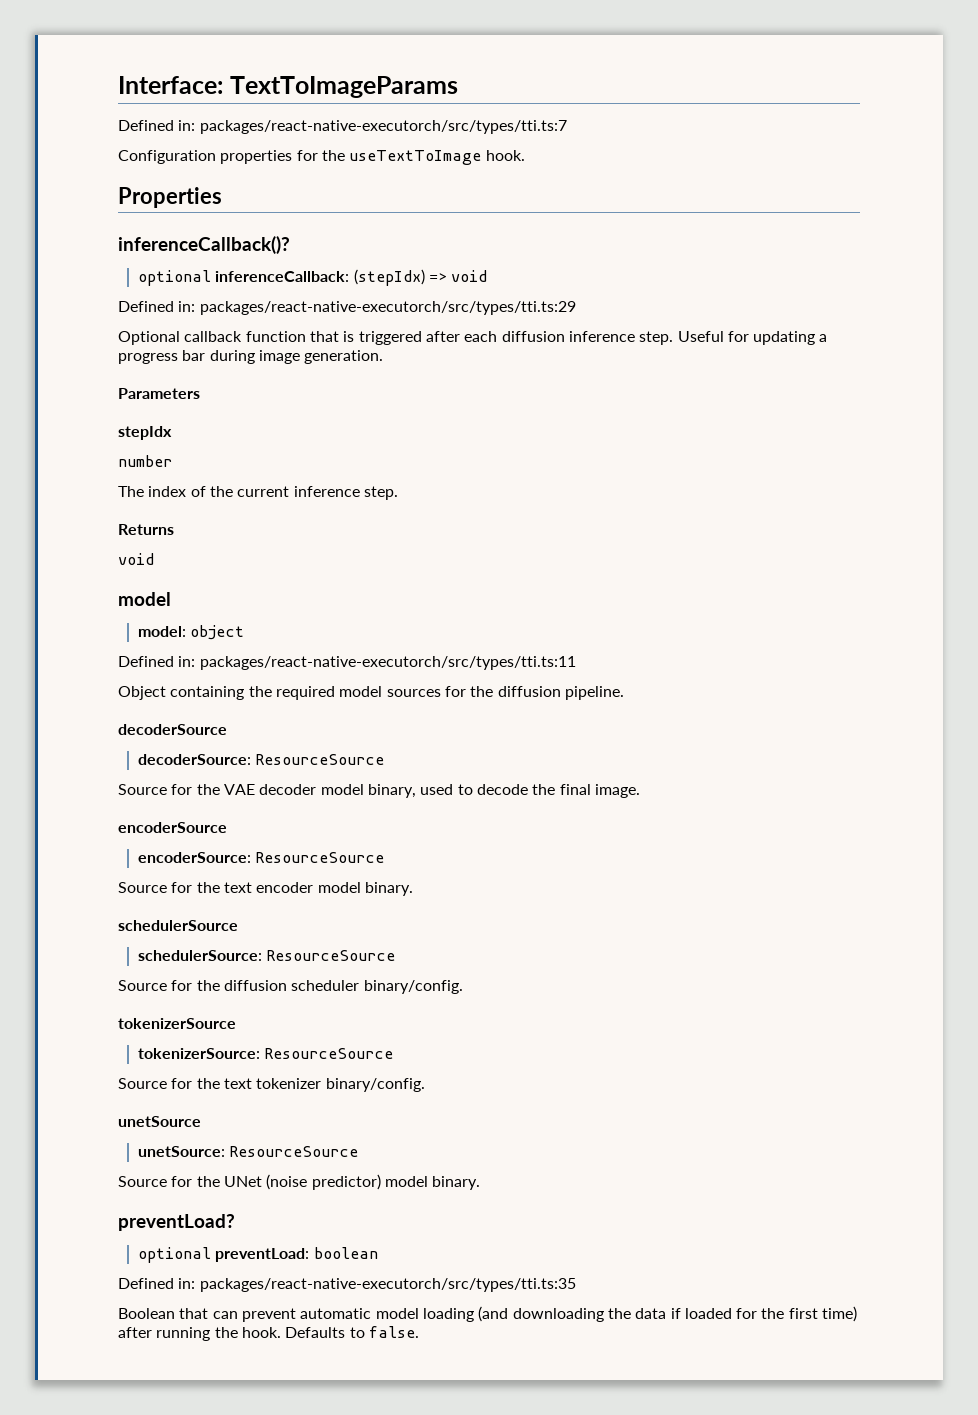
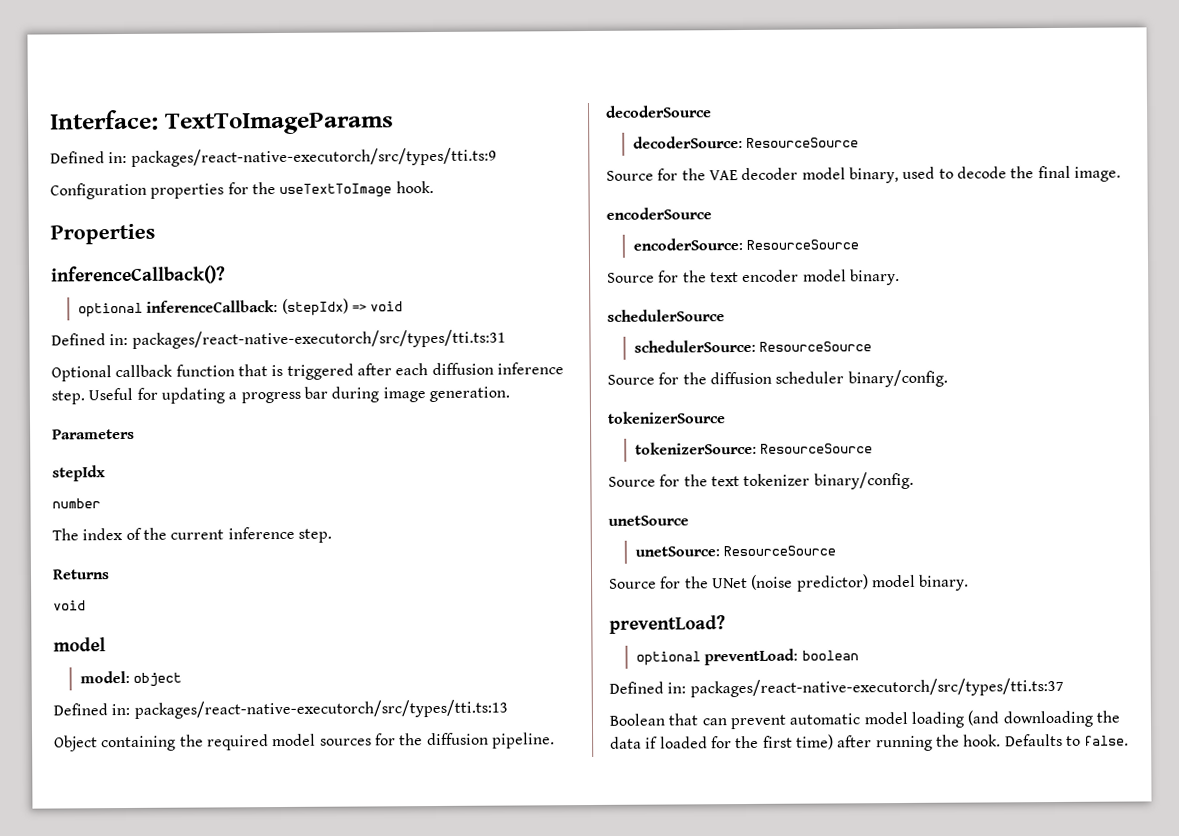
- Defined in: packages/react-native-executorch/src/types/tti.ts:7
+ Defined in: packages/react-native-executorch/src/types/tti.ts:9
- Defined in: packages/react-native-executorch/src/types/tti.ts:29
+ Defined in: packages/react-native-executorch/src/types/tti.ts:31
- Defined in: packages/react-native-executorch/src/types/tti.ts:11
+ Defined in: packages/react-native-executorch/src/types/tti.ts:13
- Defined in: packages/react-native-executorch/src/types/tti.ts:35
+ Defined in: packages/react-native-executorch/src/types/tti.ts:37

